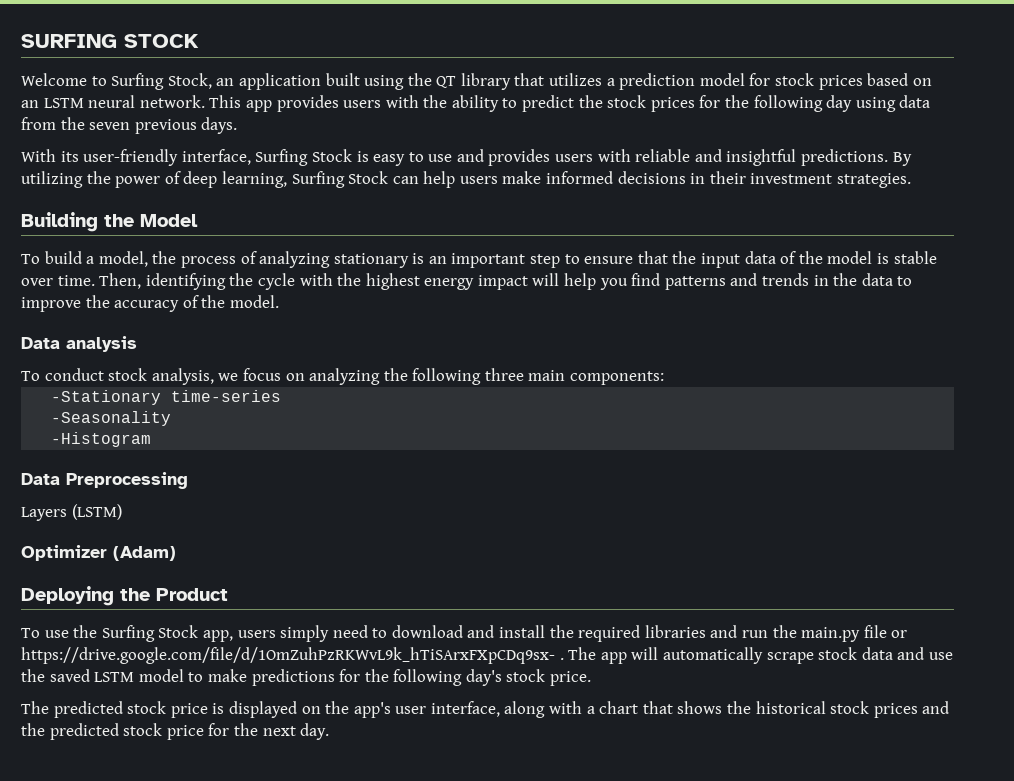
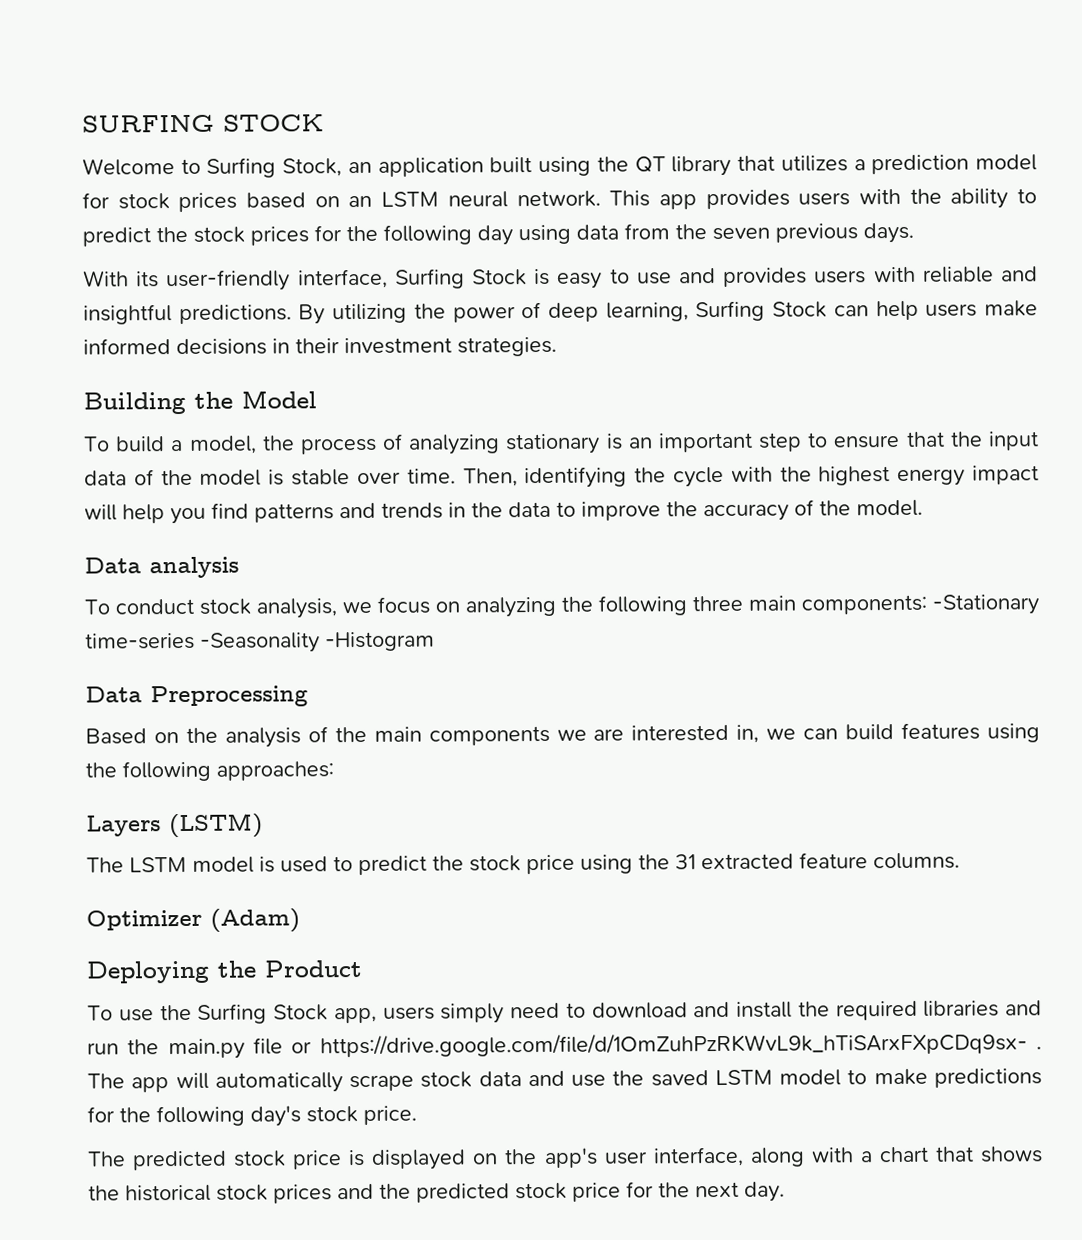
- To conduct stock analysis, we focus on analyzing the following three main components:
- -Stationary time-series
- -Seasonality
- -Histogram
+ To conduct stock analysis, we focus on analyzing the following three main components: -Stationary time-series -Seasonality -Histogram
+ Based on the analysis of the main components we are interested in, we can build features using the following approaches:
  Layers (LSTM)
+ The LSTM model is used to predict the stock price using the 31 extracted feature columns.

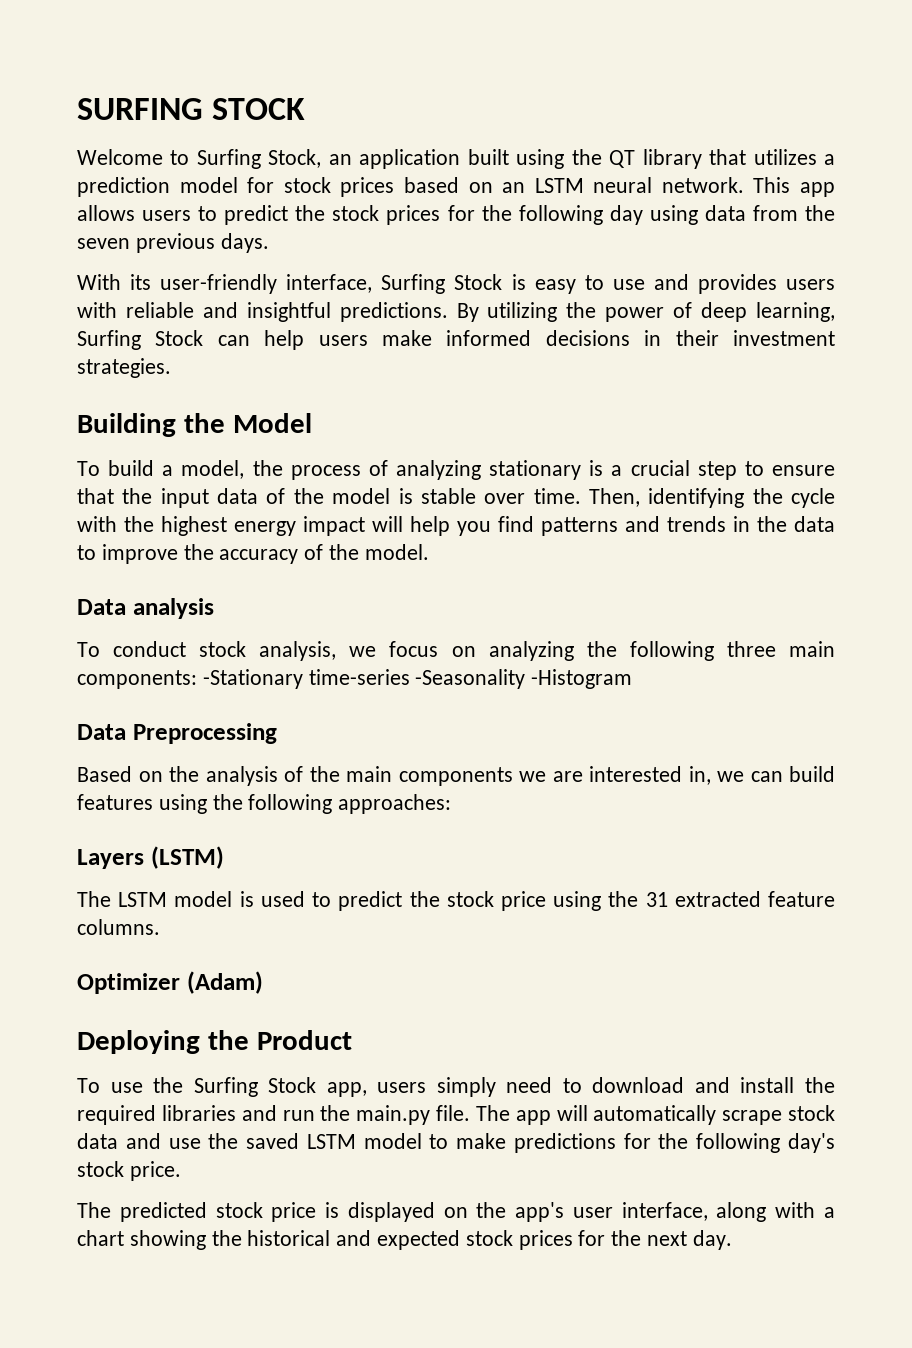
- This app provides users with the ability to predict the stock prices for the following day using data from the seven previous days.
+ This app allows users to predict the stock prices for the following day using data from the seven previous days.
- To build a model, the process of analyzing stationary is an important step to ensure that the input data of the model is stable over time.
+ To build a model, the process of analyzing stationary is a crucial step to ensure that the input data of the model is stable over time.
- To use the Surfing Stock app, users simply need to download and install the required libraries and run the main.py file or https://drive.google.com/file/d/1OmZuhPzRKWvL9k_hTiSArxFXpCDq9sx- .
+ To use the Surfing Stock app, users simply need to download and install the required libraries and run the main.py file.
- The predicted stock price is displayed on the app's user interface, along with a chart that shows the historical stock prices and the predicted stock price for the next day.
+ The predicted stock price is displayed on the app's user interface, along with a chart showing the historical and expected stock prices for the next day.

